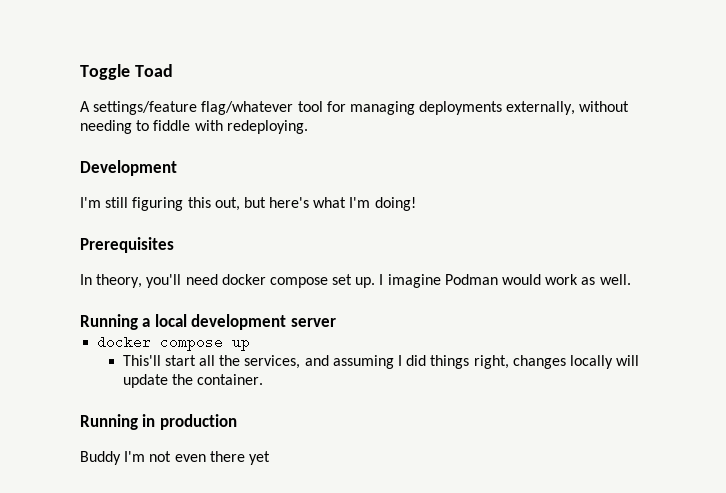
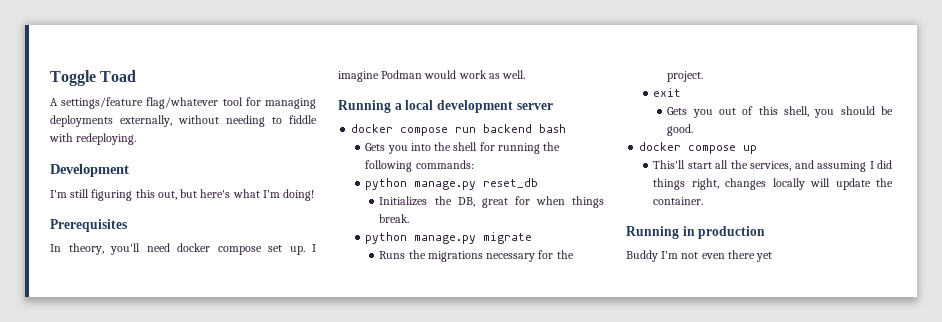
+ docker compose run backend bash
+ Gets you into the shell for running the following commands:
+ python manage.py reset_db
+ Initializes the DB, great for when things break.
+ python manage.py migrate
+ Runs the migrations necessary for the project.
+ exit
+ Gets you out of this shell, you should be good.

